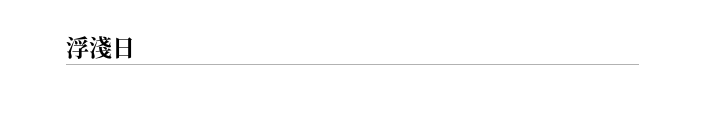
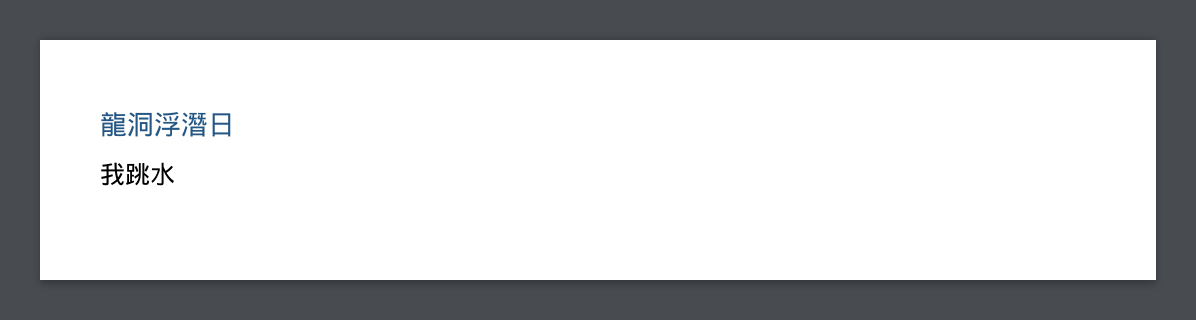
- 浮淺日
+ 龍洞浮潛日
+ 我跳水

